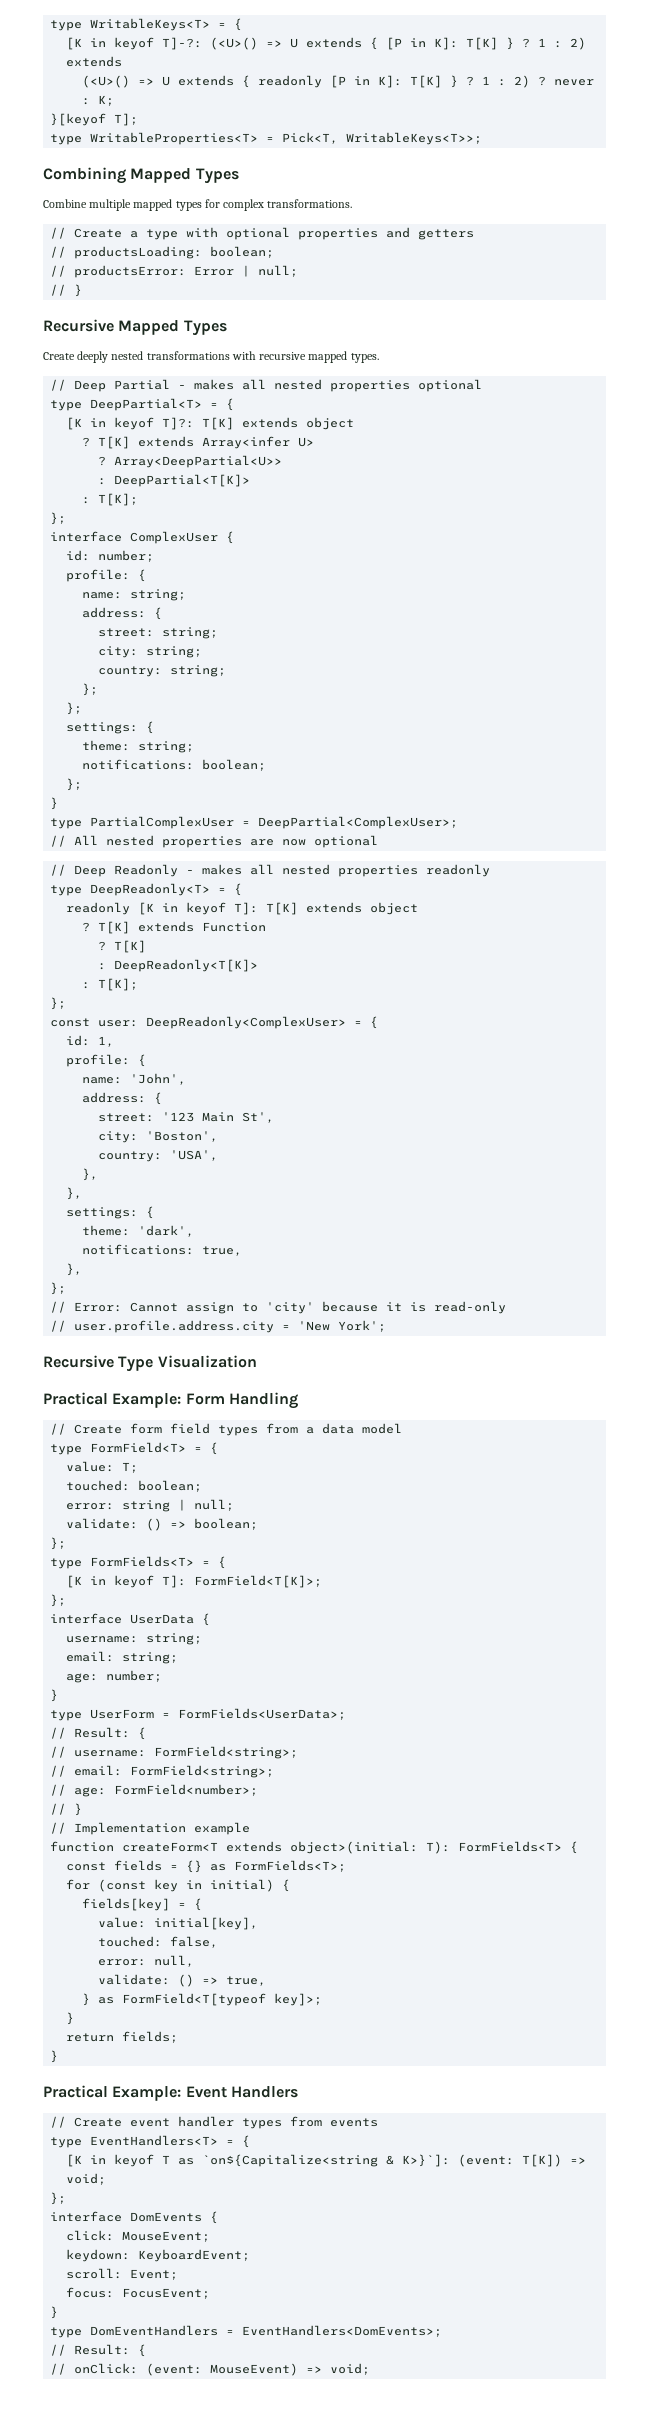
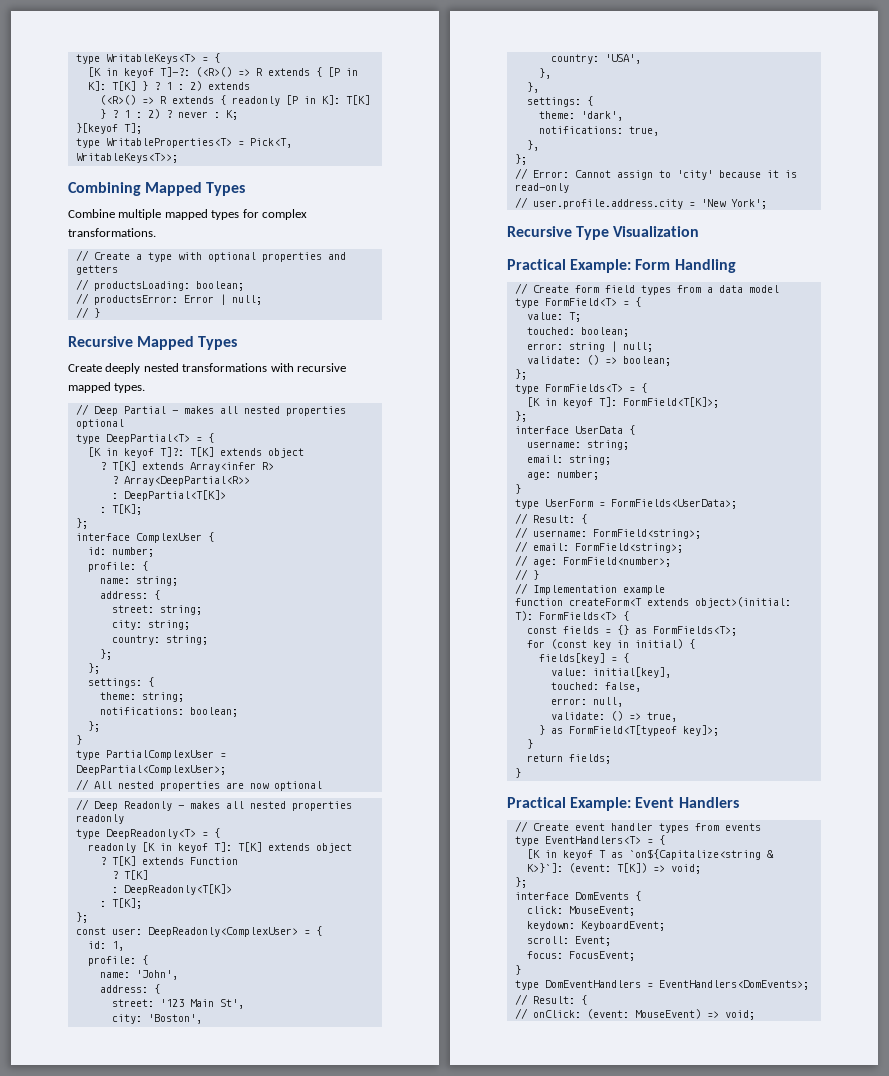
- [K in keyof T]-?: (<U>() => U extends { [P in K]: T[K] } ?
+ [K in keyof T]-?: (<R>() => R extends { [P in K]: T[K] } ?
- (<U>() => U extends { readonly [P in K]: T[K] } ?
+ (<R>() => R extends { readonly [P in K]: T[K] } ?
- T[K] extends Array<infer U>
- ? Array<DeepPartial<U>>
+ T[K] extends Array<infer R>
+ ? Array<DeepPartial<R>>

